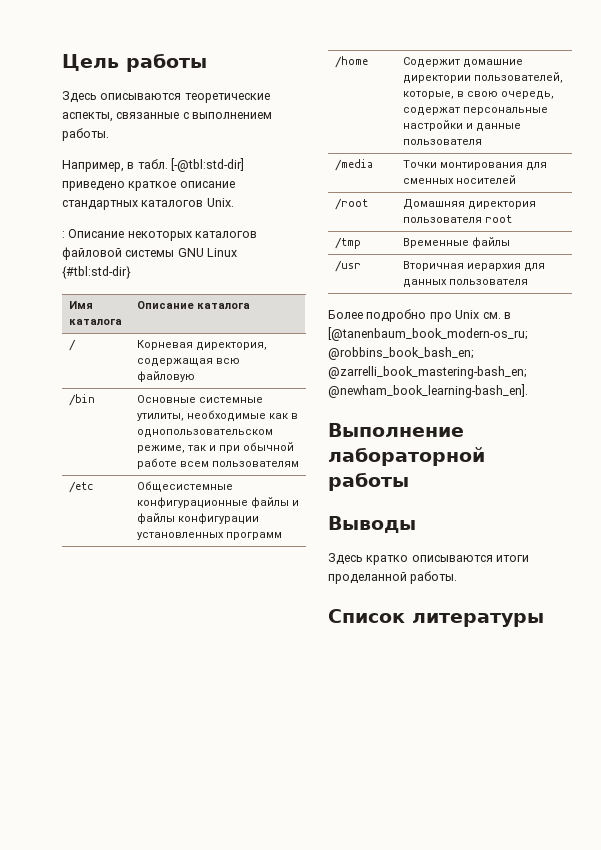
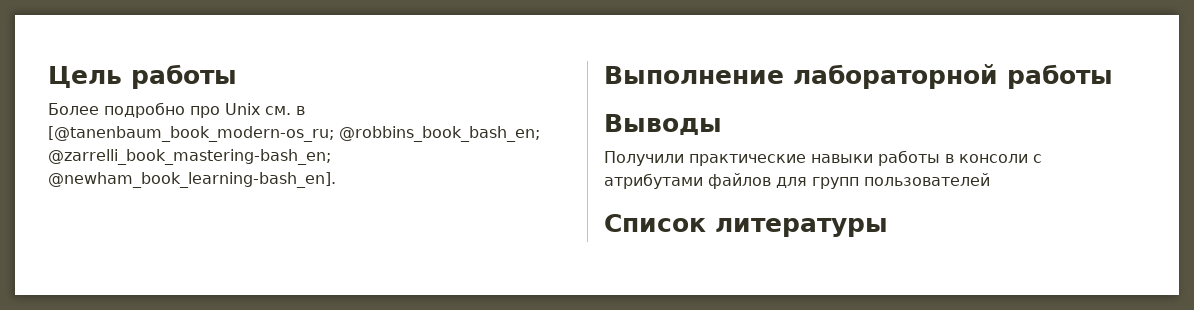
- Здесь описываются теоретические аспекты, связанные с выполнением работы.
- Например, в табл. [-@tbl:std-dir] приведено краткое описание стандартных каталогов Unix.
- : Описание некоторых каталогов файловой системы GNU Linux {#tbl:std-dir}
- Имя каталога | Описание каталога
- / | Корневая директория, содержащая всю файловую
- /bin | Основные системные утилиты, необходимые как в однопользовательском режиме, так и при обычной работе всем пользователям
- /etc | Общесистемные конфигурационные файлы и файлы конфигурации установленных программ
- /home | Содержит домашние директории пользователей, которые, в свою очередь, содержат персональные настройки и данные пользователя
- /media | Точки монтирования для сменных носителей
- /root | Домашняя директория пользователя root
- /tmp | Временные файлы
- /usr | Вторичная иерархия для данных пользователя
- Здесь кратко описываются итоги проделанной работы.
+ Получили практические навыки работы в консоли с атрибутами файлов для групп пользователей

